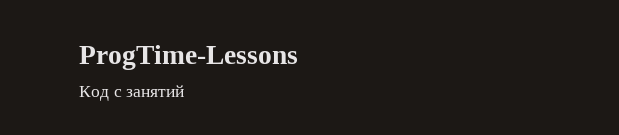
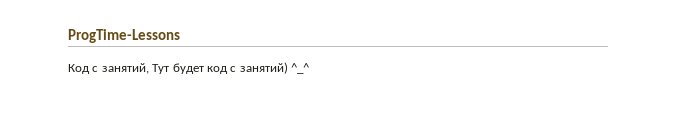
- Код с занятий
+ Код с занятий, Тут будет код с занятий) ^_^

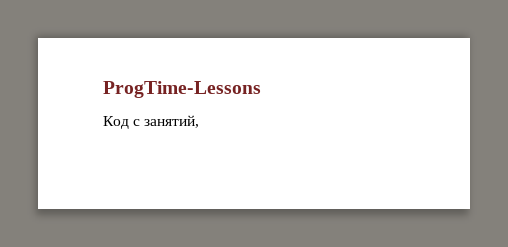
- Код с занятий, Тут будет код с занятий) ^_^
+ Код с занятий,

